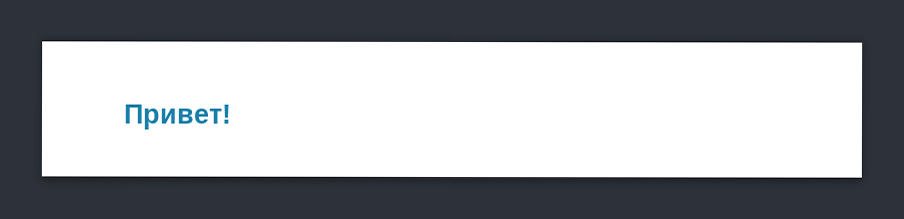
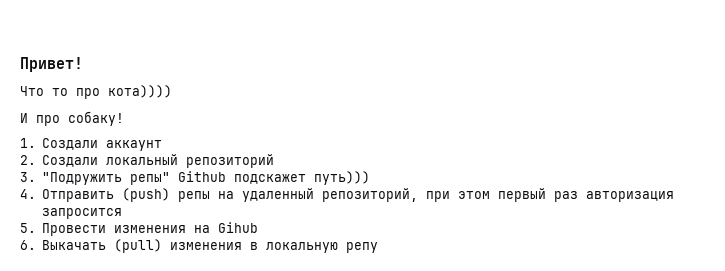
+ Что то про кота))))
+ И про собаку!
+ 1. Создали аккаунт
+ 2. Создали локальный репозиторий
+ 3. "Подружить репы" Github подскажет путь)))
+ 4. Отправить (push) репы на удаленный репозиторий, при этом первый раз авторизация запросится
+ 5. Провести изменения на Gihub
+ 6. Выкачать (pull) изменения в локальную репу

